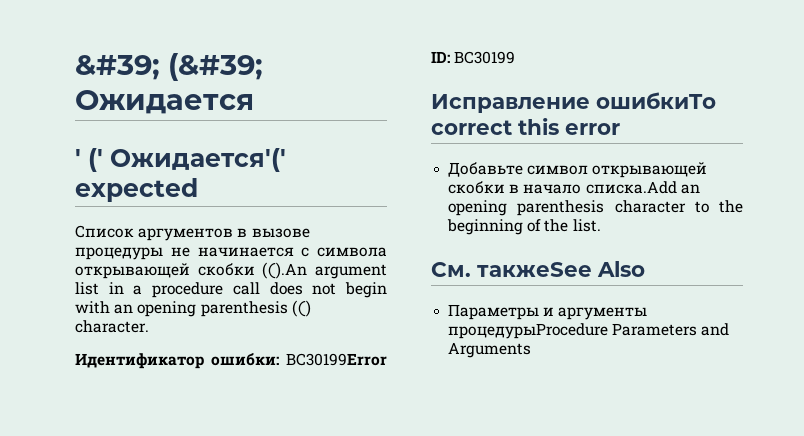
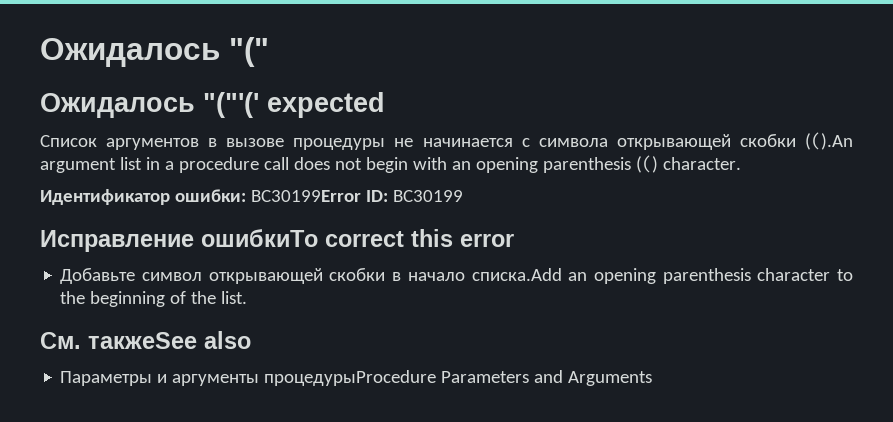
- &#39; (&#39; Ожидается
- ' (' Ожидается'(' expected
+ Ожидалось "("
+ Ожидалось "("'(' expected
- См. такжеSee Also
+ См. такжеSee also

